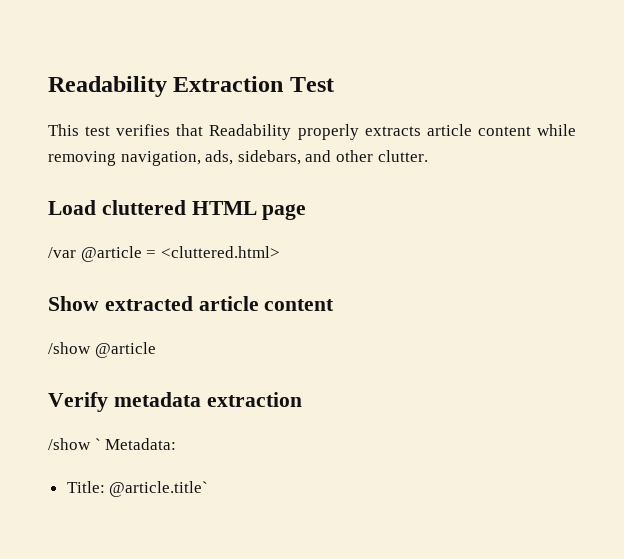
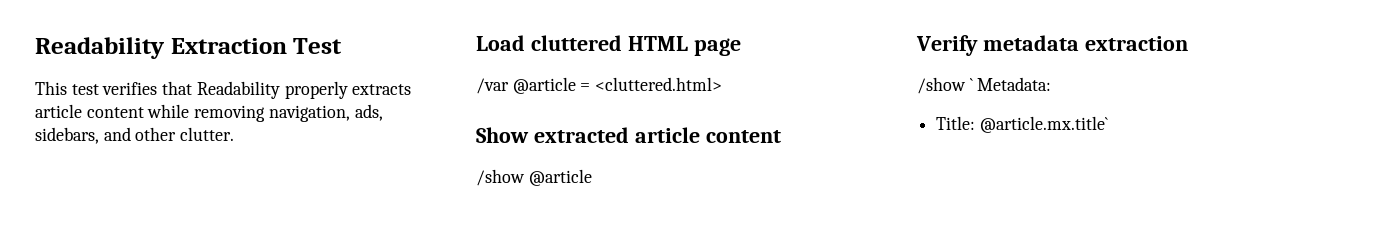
- Title: @article.title`
+ Title: @article.mx.title`

